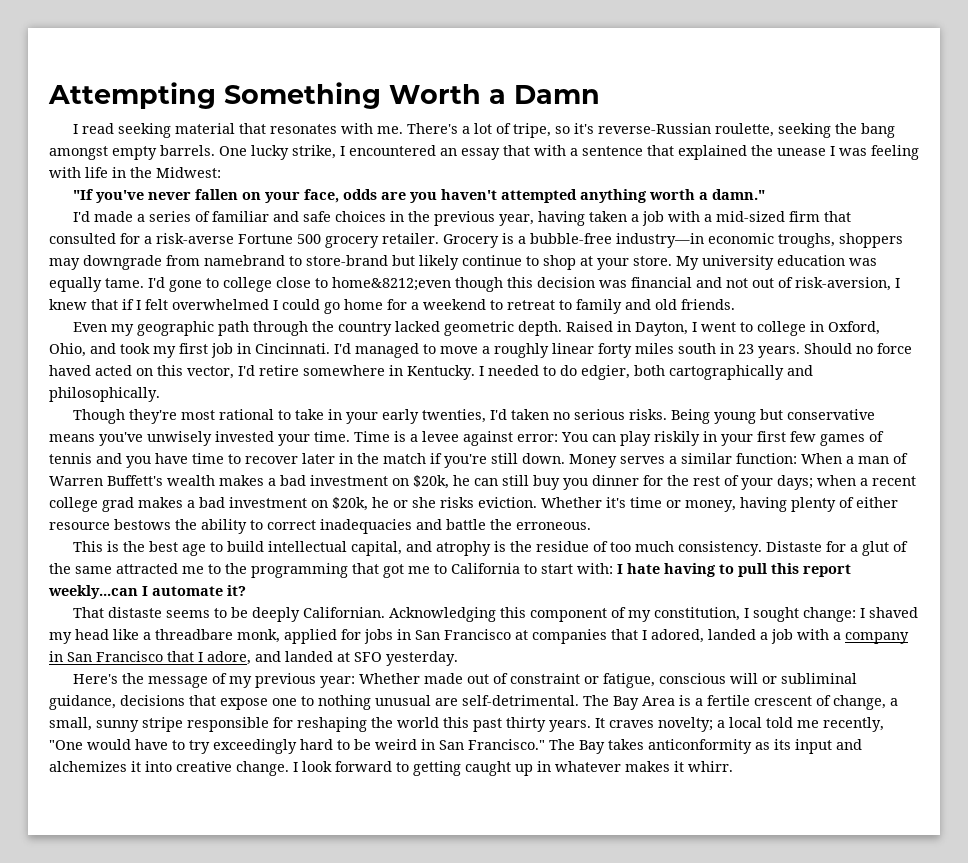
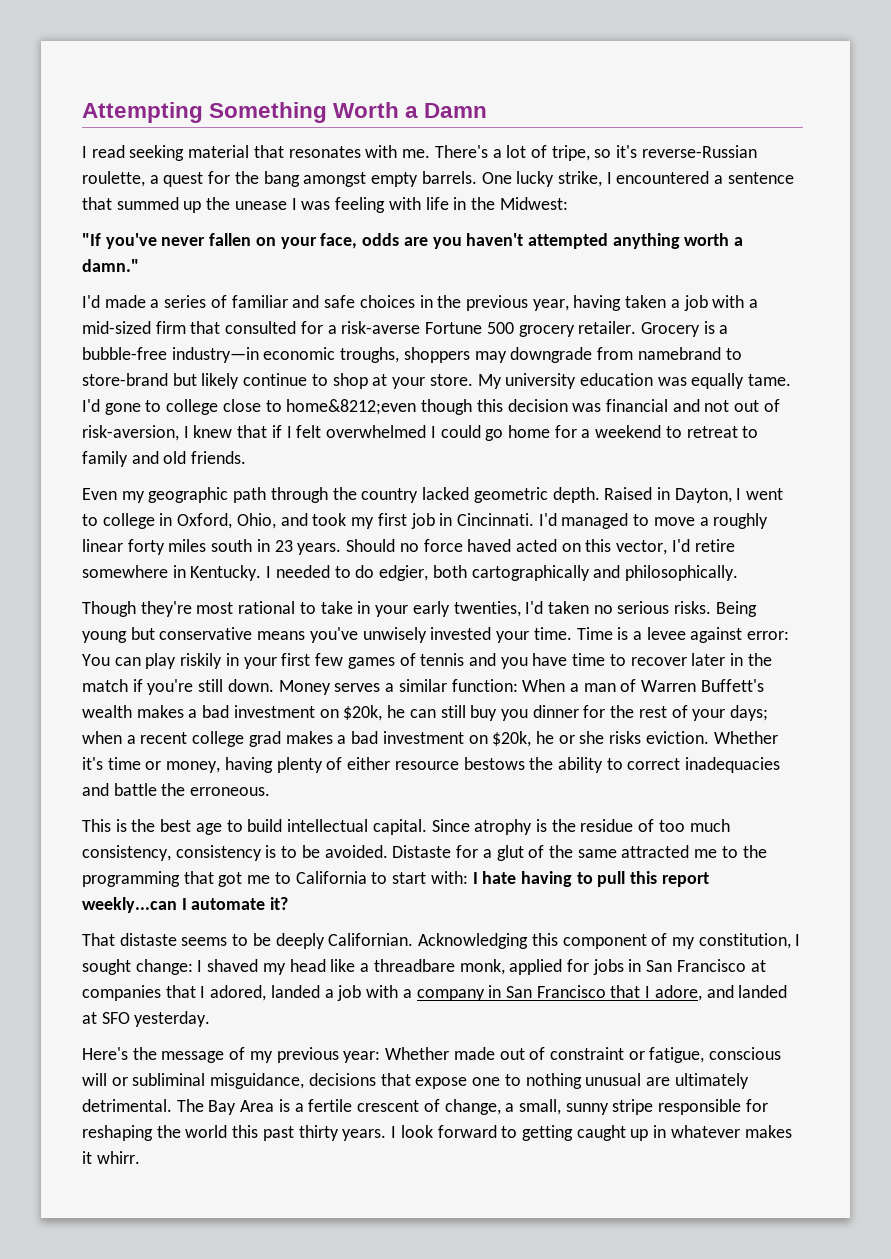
- There's a lot of tripe, so it's reverse-Russian roulette, seeking the bang amongst empty barrels.
+ There's a lot of tripe, so it's reverse-Russian roulette, a quest for the bang amongst empty barrels.
- One lucky strike, I encountered an essay that with a sentence that explained the unease I was feeling with life in the Midwest:
+ One lucky strike, I encountered a sentence that summed up the unease I was feeling with life in the Midwest:
- This is the best age to build intellectual capital, and atrophy is the residue of too much consistency.
+ This is the best age to build intellectual capital. Since atrophy is the residue of too much consistency, consistency is to be avoided.
- Here's the message of my previous year: Whether made out of constraint or fatigue, conscious will or subliminal guidance, decisions that expose one to nothing unusual are self-detrimental.
+ Here's the message of my previous year: Whether made out of constraint or fatigue, conscious will or subliminal misguidance, decisions that expose one to nothing unusual are ultimately detrimental.
- It craves novelty; a local told me recently, "One would have to try exceedingly hard to be weird in San Francisco." The Bay takes anticonformity as its input and alchemizes it into creative change.

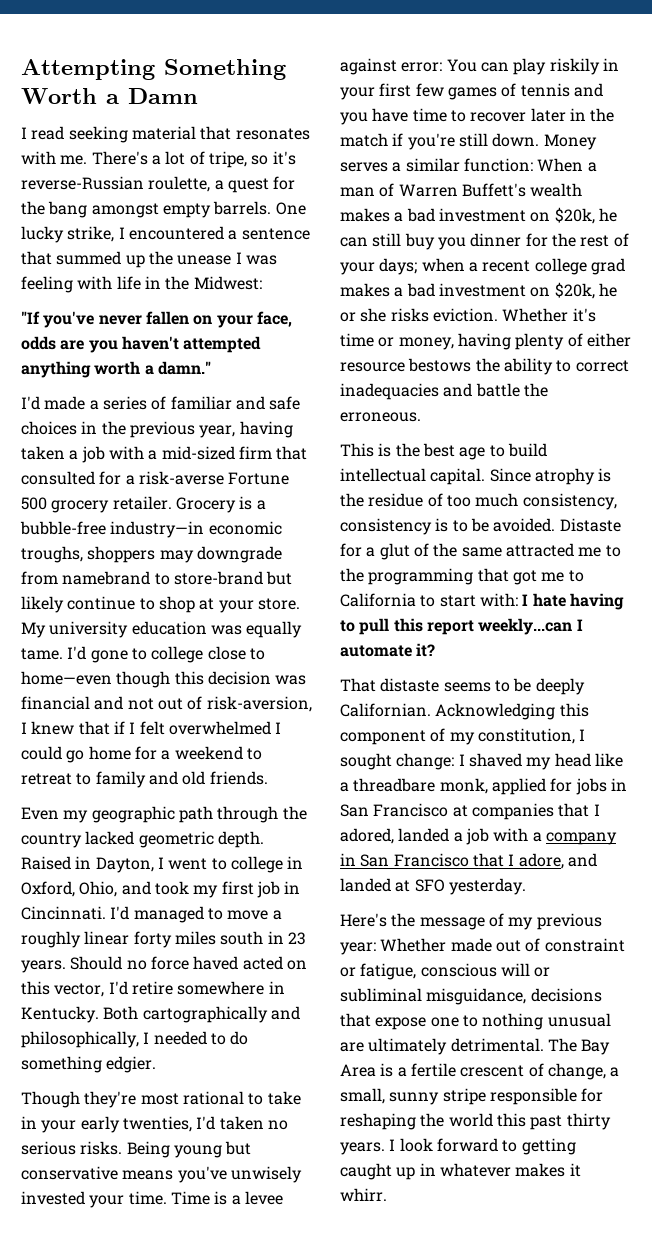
- I'd gone to college close to home&8212;even though this decision was financial and not out of risk-aversion, I knew that if I felt overwhelmed I could go home for a weekend to retreat to family and old friends.
+ I'd gone to college close to home—even though this decision was financial and not out of risk-aversion, I knew that if I felt overwhelmed I could go home for a weekend to retreat to family and old friends.
- I needed to do edgier, both cartographically and philosophically.
+ Both cartographically and philosophically, I needed to do something edgier.

